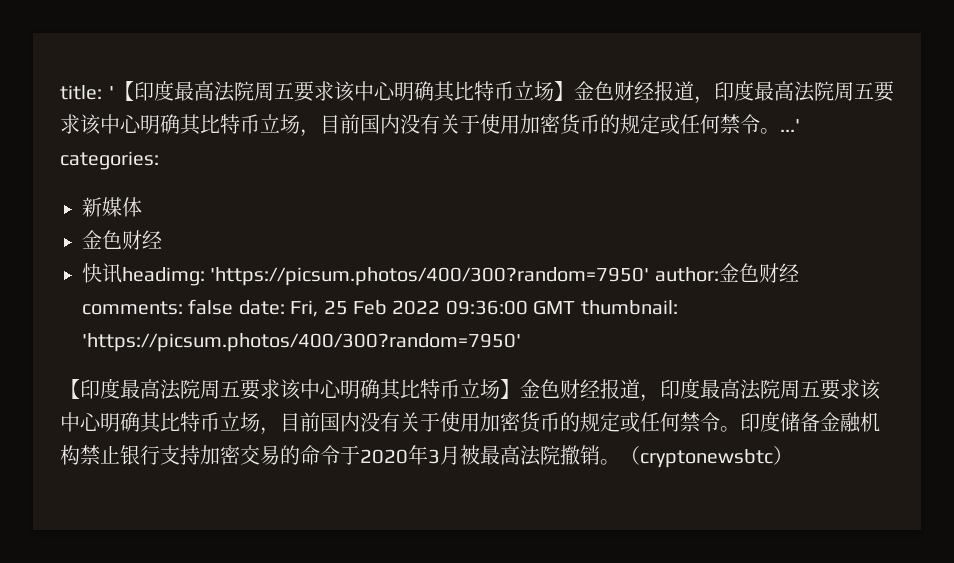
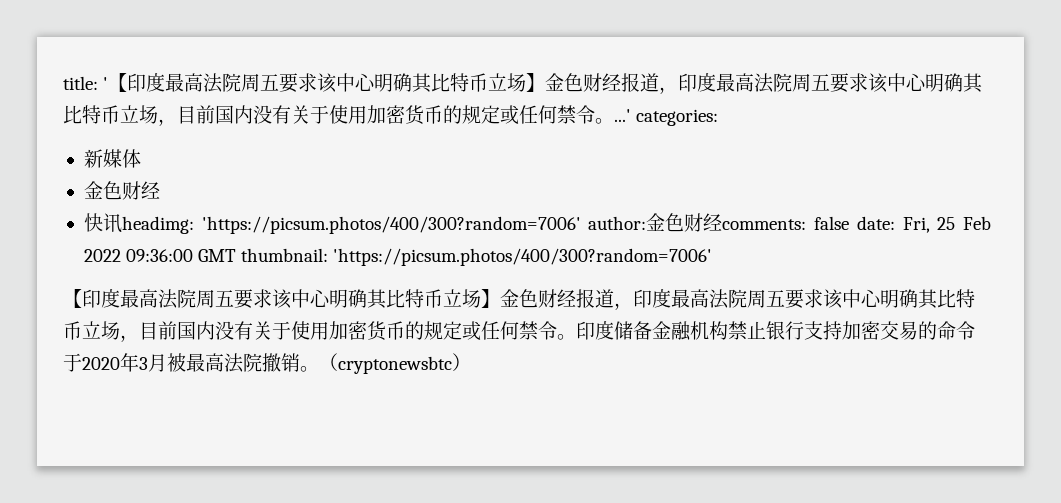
- 快讯headimg: 'https://picsum.photos/400/300?random=7950' author:金色财经comments: false date: Fri, 25 Feb 2022 09:36:00 GMT thumbnail: 'https://picsum.photos/400/300?random=7950'
+ 快讯headimg: 'https://picsum.photos/400/300?random=7006' author:金色财经comments: false date: Fri, 25 Feb 2022 09:36:00 GMT thumbnail: 'https://picsum.photos/400/300?random=7006'

